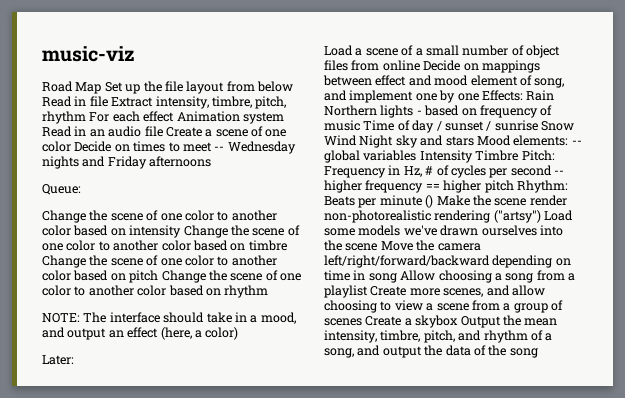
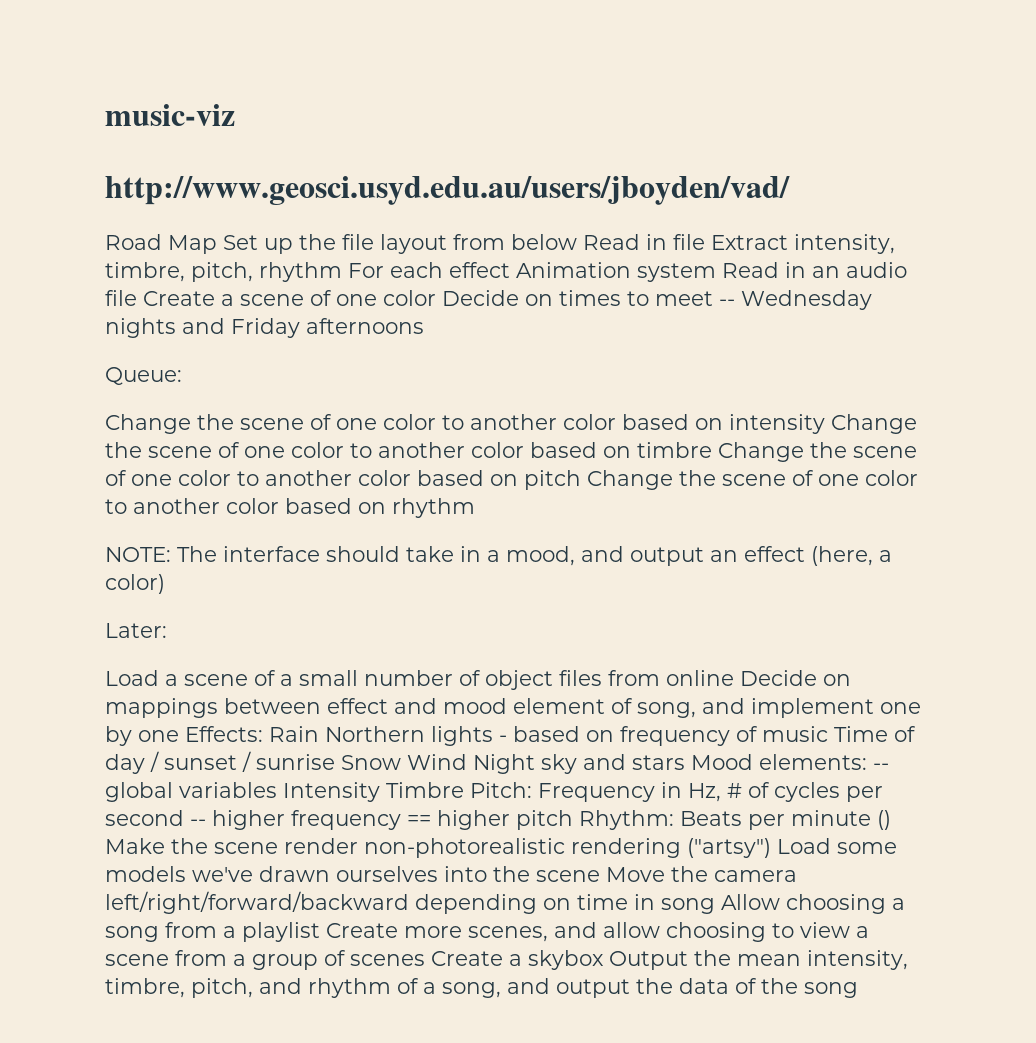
+ http://www.geosci.usyd.edu.au/users/jboyden/vad/

